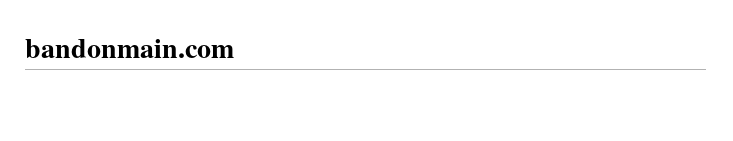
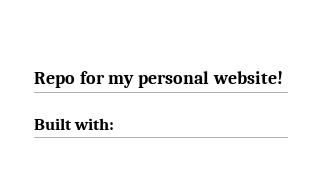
- bandonmain.com
+ Repo for my personal website!
+ Built with:

